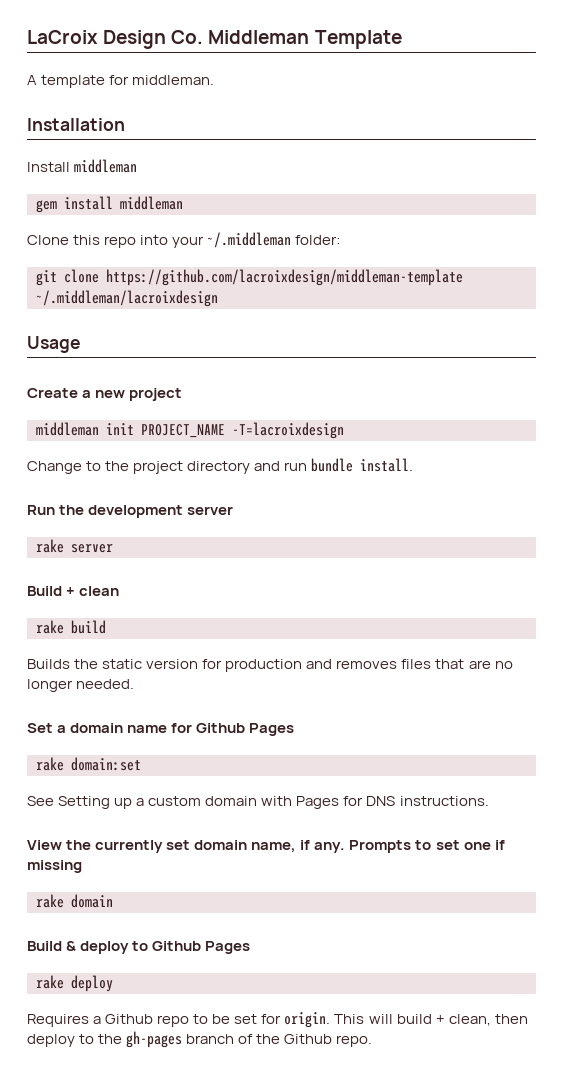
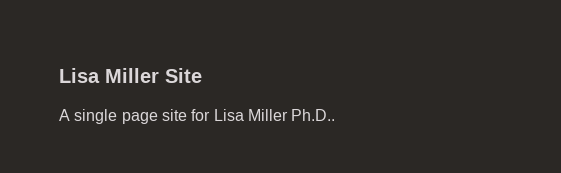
- LaCroix Design Co. Middleman Template
- A template for middleman.
- Installation
- Install middleman
- gem install middleman
- Clone this repo into your ~/.middleman folder:
- git clone https://github.com/lacroixdesign/middleman-template ~/.middleman/lacroixdesign
- Usage
- Create a new project
- middleman init PROJECT_NAME -T=lacroixdesign
- Change to the project directory and run bundle install.
- Run the development server
- rake server
- Build + clean
- rake build
- Builds the static version for production and removes files that are no longer needed.
- Set a domain name for Github Pages
- rake domain:set
- See Setting up a custom domain with Pages for DNS instructions.
- View the currently set domain name, if any. Prompts to set one if missing
- rake domain
- Build & deploy to Github Pages
- rake deploy
- Requires a Github repo to be set for origin. This will build + clean, then deploy to the gh-pages branch of the Github repo.
+ Lisa Miller Site
+ A single page site for Lisa Miller Ph.D..

